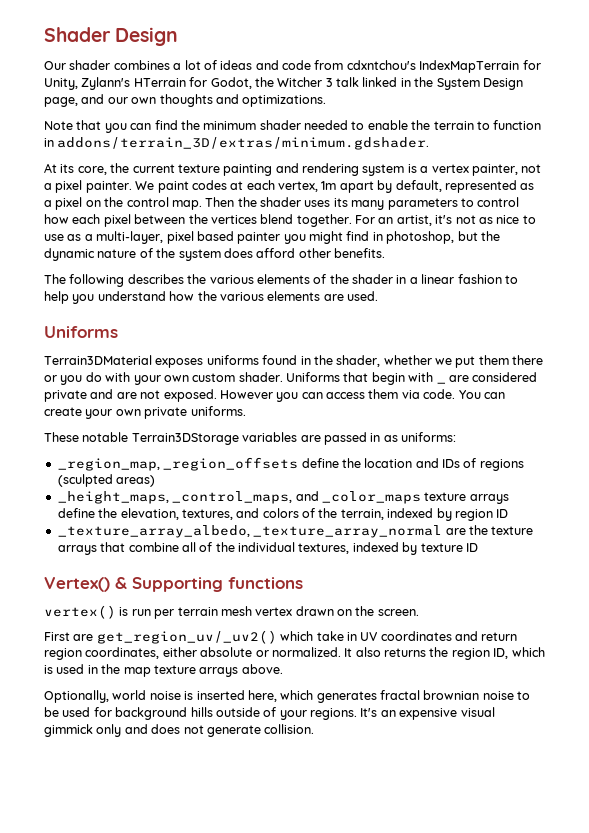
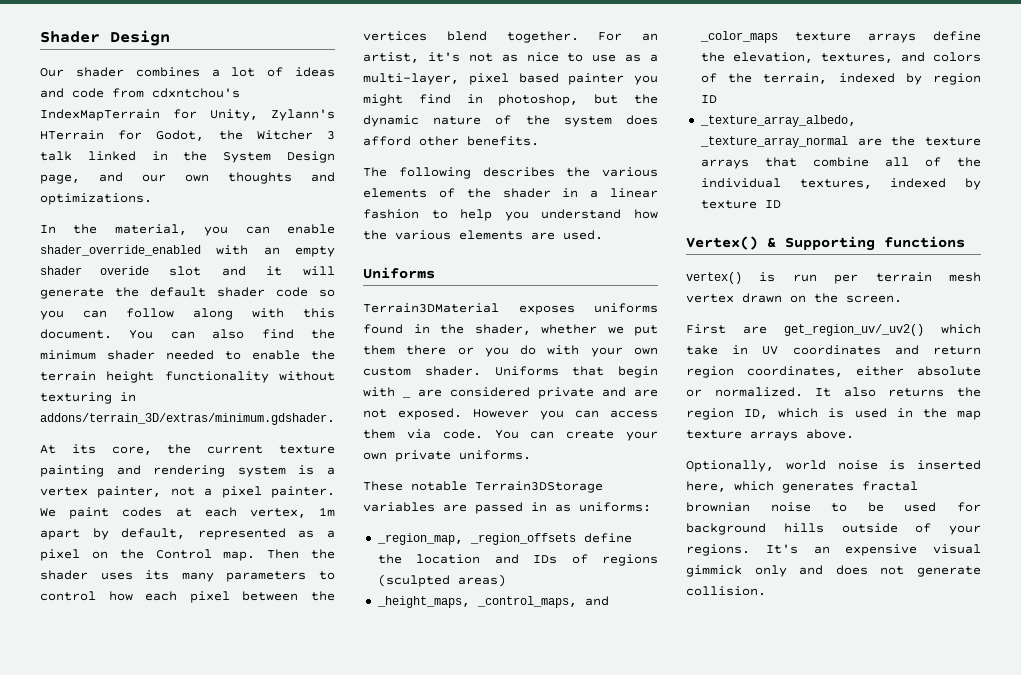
- Note that you can find the minimum shader needed to enable the terrain to function in addons/terrain_3D/extras/minimum.gdshader.
+ In the material, you can enable shader_override_enabled with an empty shader overide slot and it will generate the default shader code so you can follow along with this document. You can also find the minimum shader needed to enable the terrain height functionality without texturing in addons/terrain_3D/extras/minimum.gdshader.
- We paint codes at each vertex, 1m apart by default, represented as a pixel on the control map.
+ We paint codes at each vertex, 1m apart by default, represented as a pixel on the Control map.

